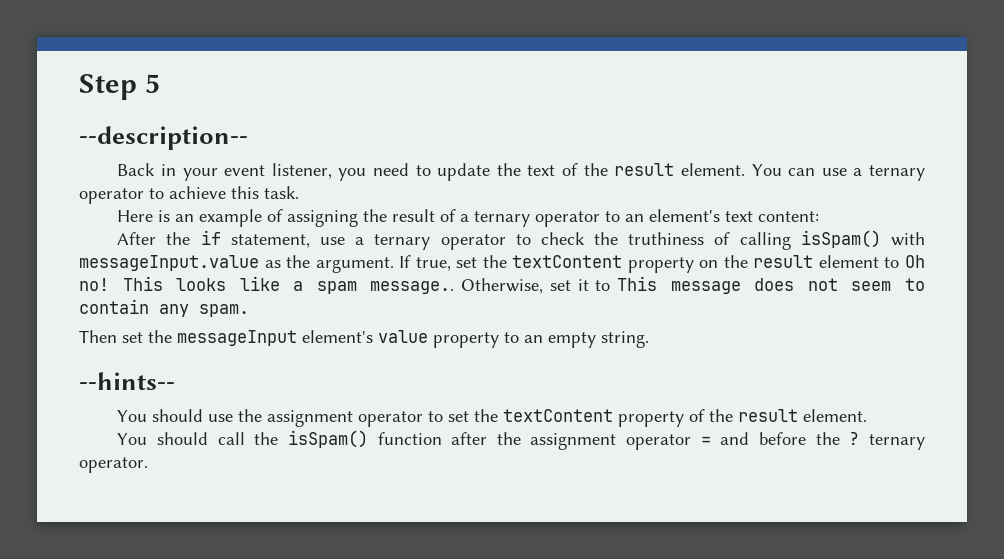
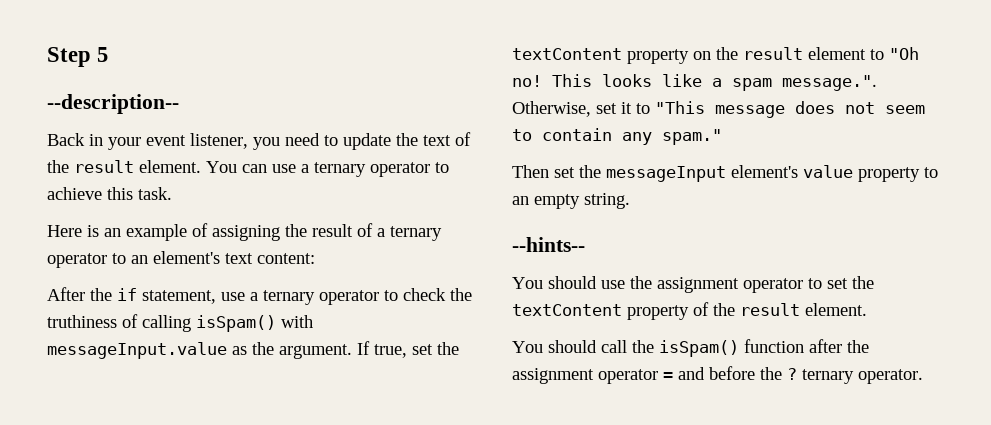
- If true, set the textContent property on the result element to Oh no!
+ If true, set the textContent property on the result element to "Oh no!
- This looks like a spam message.. Otherwise, set it to This message does not seem to contain any spam.
+ This looks like a spam message.". Otherwise, set it to "This message does not seem to contain any spam."

